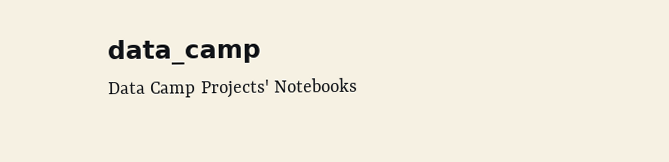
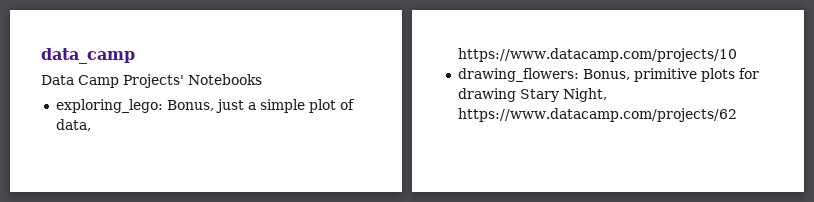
+ exploring_lego: Bonus, just a simple plot of data, https://www.datacamp.com/projects/10
+ drawing_flowers: Bonus, primitive plots for drawing Stary Night, https://www.datacamp.com/projects/62

